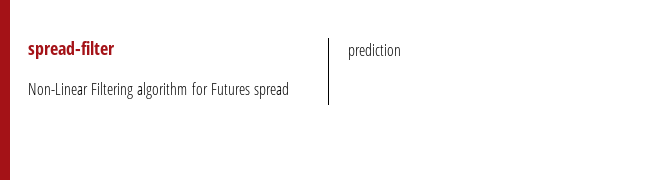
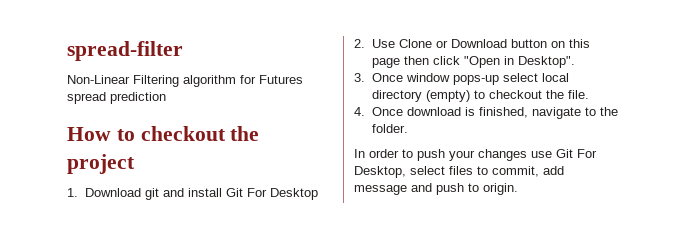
+ How to checkout the project
+ 1. Download git and install Git For Desktop
+ 2. Use Clone or Download button on this page then click "Open in Desktop".
+ 3. Once window pops-up select local directory (empty) to checkout the file.
+ 4. Once download is finished, navigate to the folder.
+ In order to push your changes use Git For Desktop, select files to commit, add message and push to origin.

